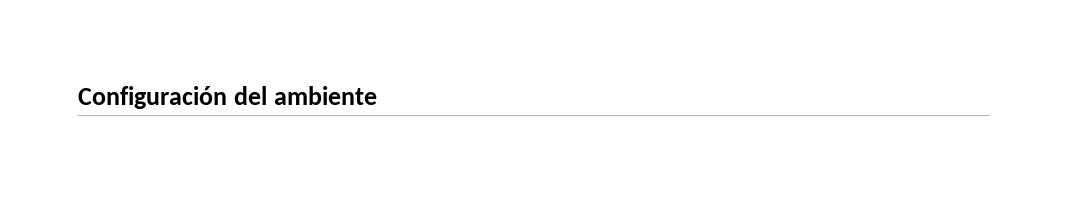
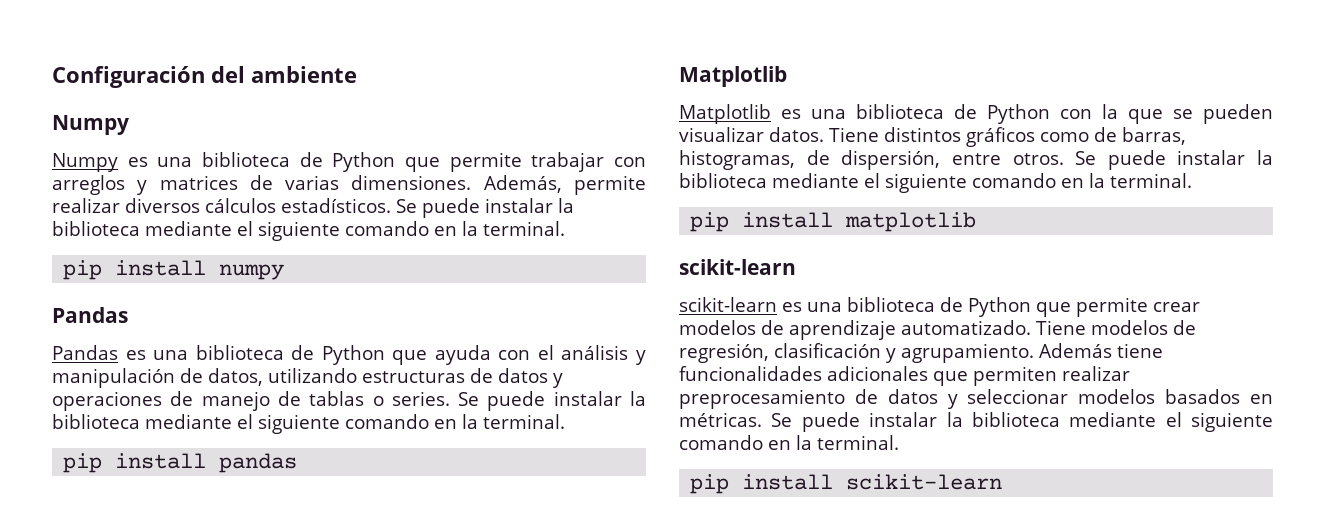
  Configuración del ambiente
+ Numpy
+ Numpy es una biblioteca de Python que permite trabajar con arreglos y matrices de varias dimensiones. Además, permite realizar diversos cálculos estadísticos. Se puede instalar la biblioteca mediante el siguiente comando en la terminal.
+ pip install numpy
+ Pandas
+ Pandas es una biblioteca de Python que ayuda con el análisis y manipulación de datos, utilizando estructuras de datos y operaciones de manejo de tablas o series. Se puede instalar la biblioteca mediante el siguiente comando en la terminal.
+ pip install pandas
+ Matplotlib
+ Matplotlib es una biblioteca de Python con la que se pueden visualizar datos. Tiene distintos gráficos como de barras, histogramas, de dispersión, entre otros. Se puede instalar la biblioteca mediante el siguiente comando en la terminal.
+ pip install matplotlib
+ scikit-learn
+ scikit-learn es una biblioteca de Python que permite crear modelos de aprendizaje automatizado. Tiene modelos de regresión, clasificación y agrupamiento. Además tiene funcionalidades adicionales que permiten realizar preprocesamiento de datos y seleccionar modelos basados en métricas. Se puede instalar la biblioteca mediante el siguiente comando en la terminal.
+ pip install scikit-learn

